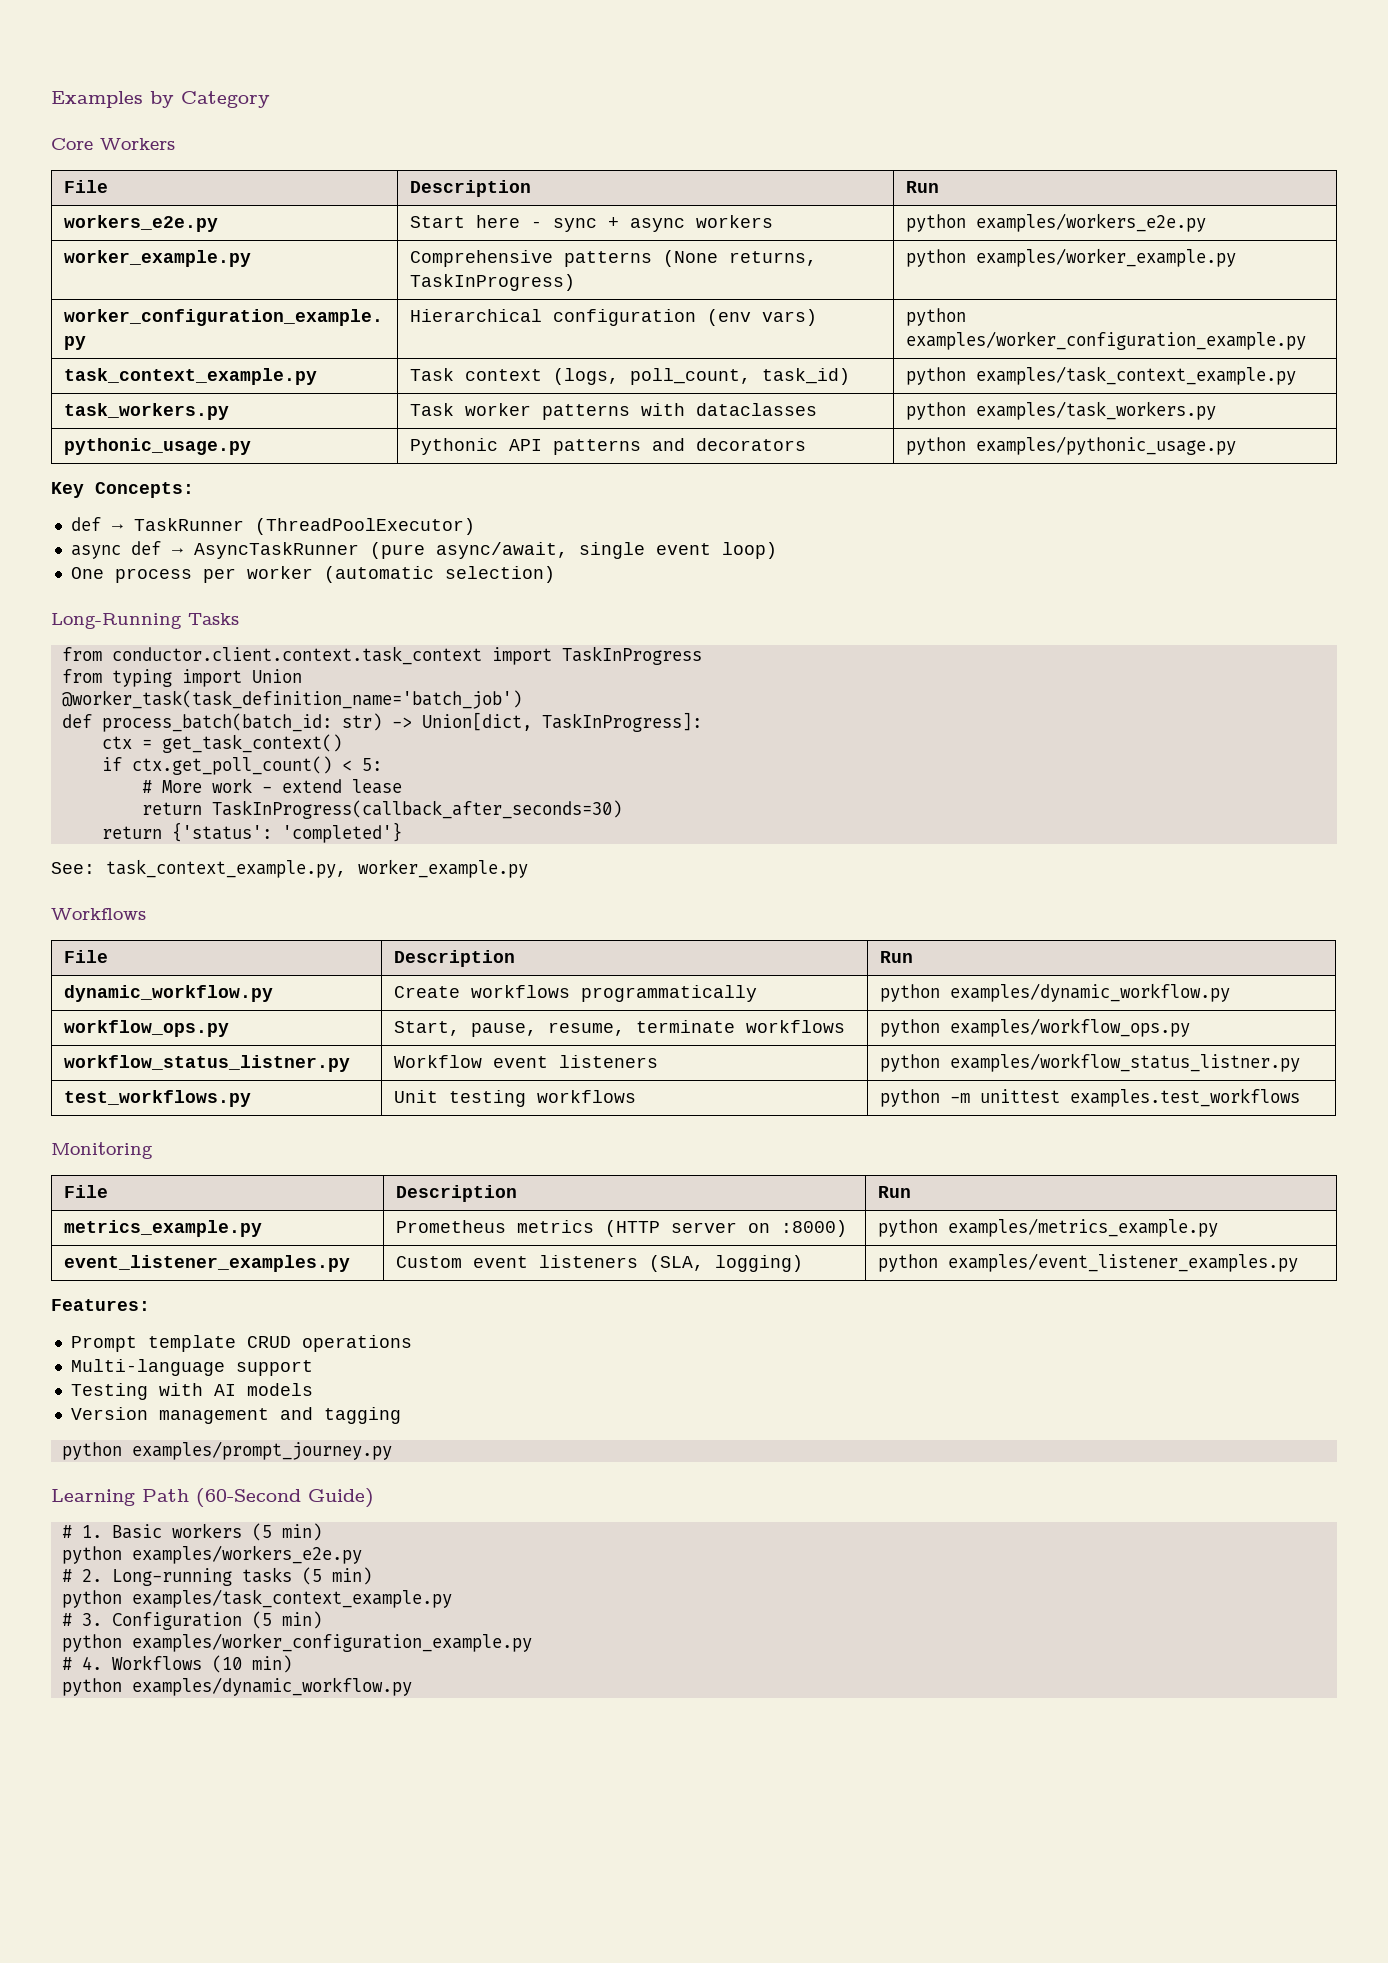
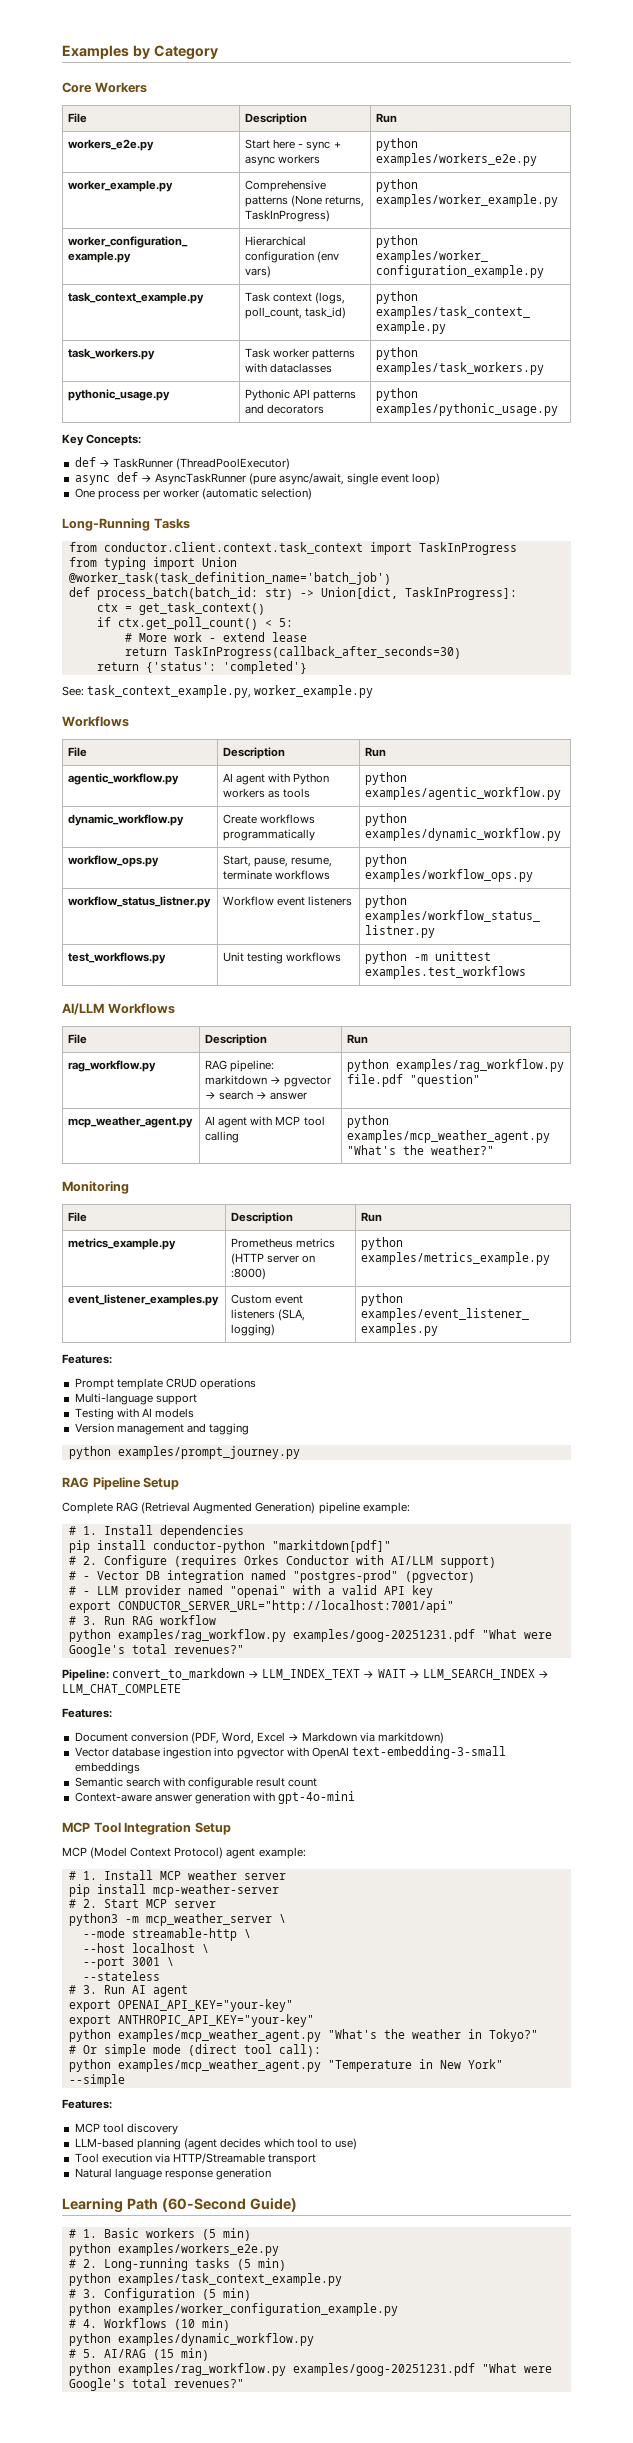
+ agentic_workflow.py | AI agent with Python workers as tools | python examples/agentic_workflow.py
+ AI/LLM Workflows
+ File | Description | Run
+ rag_workflow.py | RAG pipeline: markitdown → pgvector → search → answer | python examples/rag_workflow.py file.pdf "question"
+ mcp_weather_agent.py | AI agent with MCP tool calling | python examples/mcp_weather_agent.py "What's the weather?"
+ RAG Pipeline Setup
+ Complete RAG (Retrieval Augmented Generation) pipeline example:
+ # 1. Install dependencies
+ pip install conductor-python "markitdown[pdf]"
+ # 2. Configure (requires Orkes Conductor with AI/LLM support)
+ # - Vector DB integration named "postgres-prod" (pgvector)
+ # - LLM provider named "openai" with a valid API key
+ export CONDUCTOR_SERVER_URL="http://localhost:7001/api"
+ # 3. Run RAG workflow
+ python examples/rag_workflow.py examples/goog-20251231.pdf "What were Google's total revenues?"
+ Pipeline: convert_to_markdown → LLM_INDEX_TEXT → WAIT → LLM_SEARCH_INDEX → LLM_CHAT_COMPLETE
+ Features:
+ Document conversion (PDF, Word, Excel → Markdown via markitdown)
+ Vector database ingestion into pgvector with OpenAI text-embedding-3-small embeddings
+ Semantic search with configurable result count
+ Context-aware answer generation with gpt-4o-mini
+ MCP Tool Integration Setup
+ MCP (Model Context Protocol) agent example:
+ # 1. Install MCP weather server
+ pip install mcp-weather-server
+ # 2. Start MCP server
+ python3 -m mcp_weather_server \
+ --mode streamable-http \
+ --host localhost \
+ --port 3001 \
+ --stateless
+ # 3. Run AI agent
+ export OPENAI_API_KEY="your-key"
+ export ANTHROPIC_API_KEY="your-key"
+ python examples/mcp_weather_agent.py "What's the weather in Tokyo?"
+ # Or simple mode (direct tool call):
+ python examples/mcp_weather_agent.py "Temperature in New York" --simple
+ Features:
+ MCP tool discovery
+ LLM-based planning (agent decides which tool to use)
+ Tool execution via HTTP/Streamable transport
+ Natural language response generation
+ # 5. AI/RAG (15 min)
+ python examples/rag_workflow.py examples/goog-20251231.pdf "What were Google's total revenues?"

